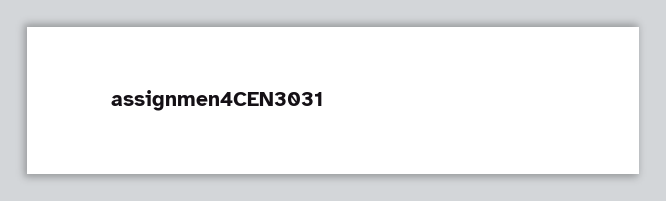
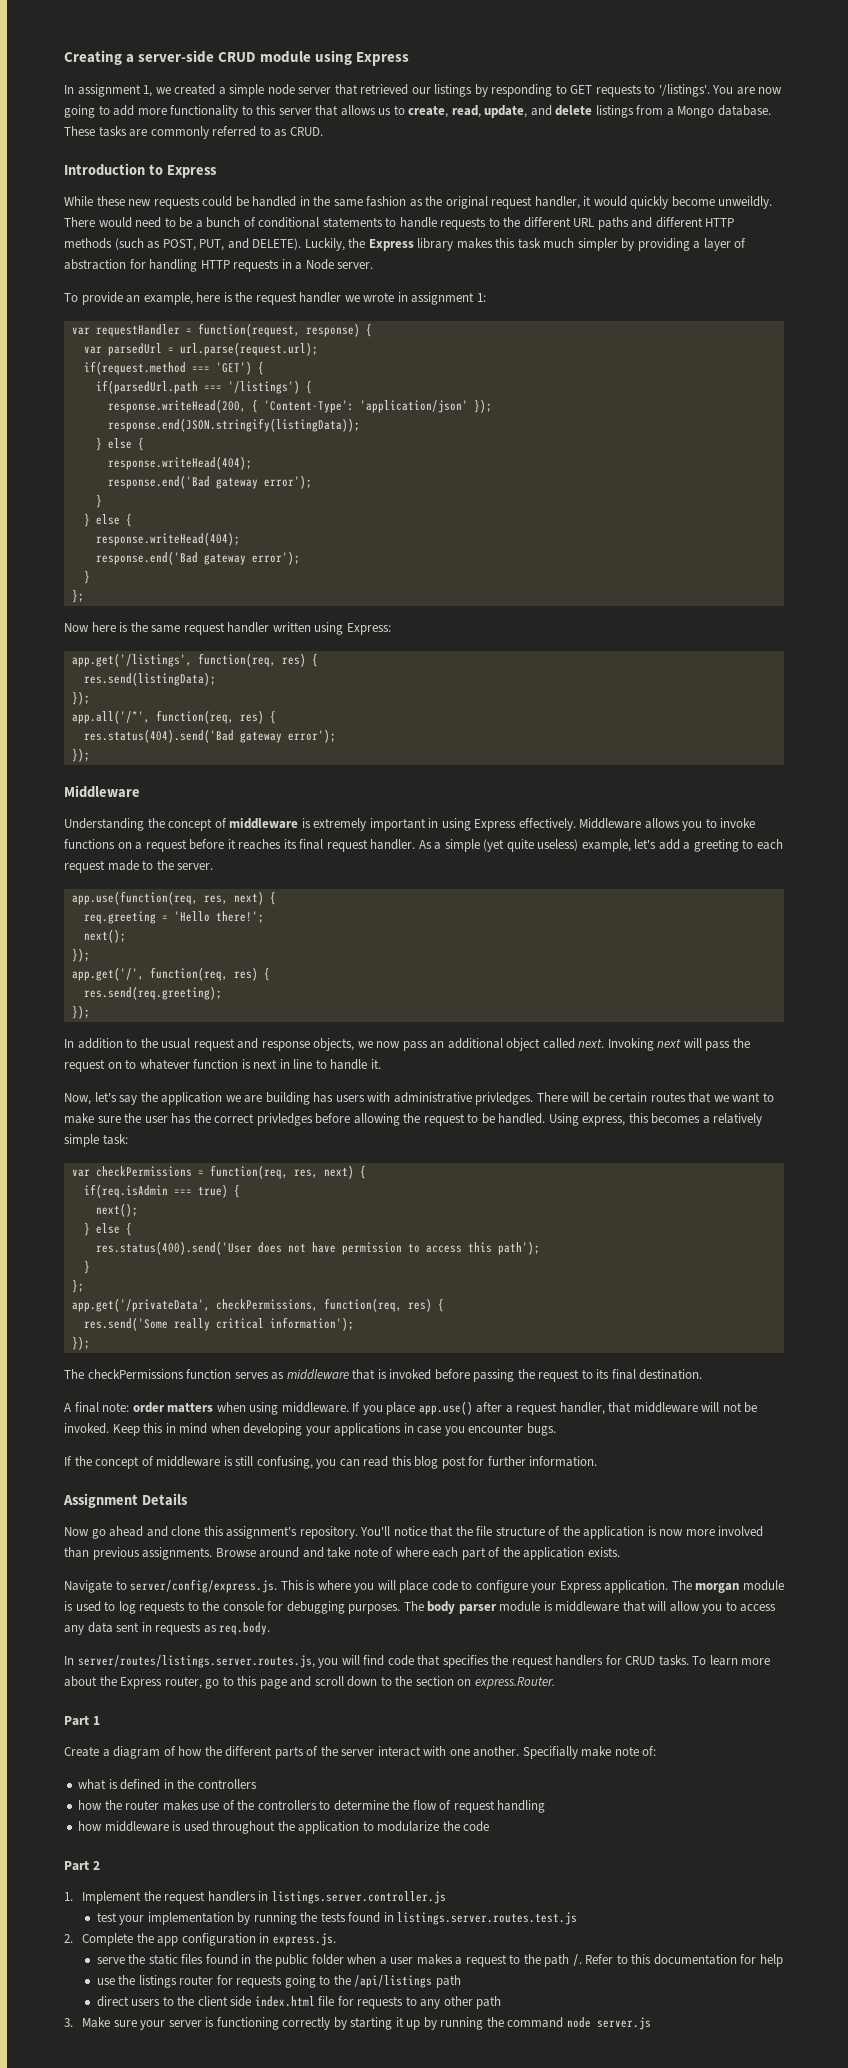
- assignmen4CEN3031
+ Creating a server-side CRUD module using Express
+ In assignment 1, we created a simple node server that retrieved our listings by responding to GET requests to '/listings'. You are now going to add more functionality to this server that allows us to create, read, update, and delete listings from a Mongo database. These tasks are commonly referred to as CRUD.
+ Introduction to Express
+ While these new requests could be handled in the same fashion as the original request handler, it would quickly become unweildly. There would need to be a bunch of conditional statements to handle requests to the different URL paths and different HTTP methods (such as POST, PUT, and DELETE). Luckily, the Express library makes this task much simpler by providing a layer of abstraction for handling HTTP requests in a Node server.
+ To provide an example, here is the request handler we wrote in assignment 1:
+ var requestHandler = function(request, response) {
+ var parsedUrl = url.parse(request.url);
+ if(request.method === 'GET') {
+ if(parsedUrl.path === '/listings') {
+ response.writeHead(200, { 'Content-Type': 'application/json' });
+ response.end(JSON.stringify(listingData));
+ } else {
+ response.writeHead(404);
+ response.end('Bad gateway error');
+ }
+ } else {
+ response.writeHead(404);
+ response.end('Bad gateway error');
+ }
+ };
+ Now here is the same request handler written using Express:
+ app.get('/listings', function(req, res) {
+ res.send(listingData);
+ });
+ app.all('/*', function(req, res) {
+ res.status(404).send('Bad gateway error');
+ });
+ Middleware
+ Understanding the concept of middleware is extremely important in using Express effectively. Middleware allows you to invoke functions on a request before it reaches its final request handler. As a simple (yet quite useless) example, let's add a greeting to each request made to the server.
+ app.use(function(req, res, next) {
+ req.greeting = 'Hello there!';
+ next();
+ });
+ app.get('/', function(req, res) {
+ res.send(req.greeting);
+ });
+ In addition to the usual request and response objects, we now pass an additional object called next. Invoking next will pass the request on to whatever function is next in line to handle it.
+ Now, let's say the application we are building has users with administrative privledges. There will be certain routes that we want to make sure the user has the correct privledges before allowing the request to be handled. Using express, this becomes a relatively simple task:
+ var checkPermissions = function(req, res, next) {
+ if(req.isAdmin === true) {
+ next();
+ } else {
+ res.status(400).send('User does not have permission to access this path');
+ }
+ };
+ app.get('/privateData', checkPermissions, function(req, res) {
+ res.send('Some really critical information');
+ });
+ The checkPermissions function serves as middleware that is invoked before passing the request to its final destination.
+ A final note: order matters when using middleware. If you place app.use() after a request handler, that middleware will not be invoked. Keep this in mind when developing your applications in case you encounter bugs.
+ If the concept of middleware is still confusing, you can read this blog post for further information.
+ Assignment Details
+ Now go ahead and clone this assignment's repository. You'll notice that the file structure of the application is now more involved than previous assignments. Browse around and take note of where each part of the application exists.
+ Navigate to server/config/express.js. This is where you will place code to configure your Express application. The morgan module is used to log requests to the console for debugging purposes. The body parser module is middleware that will allow you to access any data sent in requests as req.body.
+ In server/routes/listings.server.routes.js, you will find code that specifies the request handlers for CRUD tasks. To learn more about the Express router, go to this page and scroll down to the section on express.Router.
+ Part 1
+ Create a diagram of how the different parts of the server interact with one another. Specifially make note of:
+ what is defined in the controllers
+ how the router makes use of the controllers to determine the flow of request handling
+ how middleware is used throughout the application to modularize the code
+ Part 2
+ 1. Implement the request handlers in listings.server.controller.js
+ test your implementation by running the tests found in listings.server.routes.test.js
+ 2. Complete the app configuration in express.js.
+ serve the static files found in the public folder when a user makes a request to the path /. Refer to this documentation for help
+ use the listings router for requests going to the /api/listings path
+ direct users to the client side index.html file for requests to any other path
+ 3. Make sure your server is functioning correctly by starting it up by running the command node server.js

